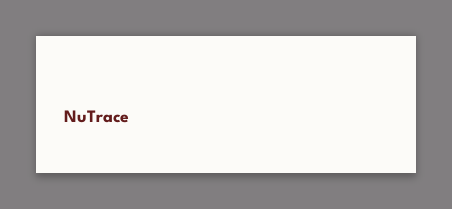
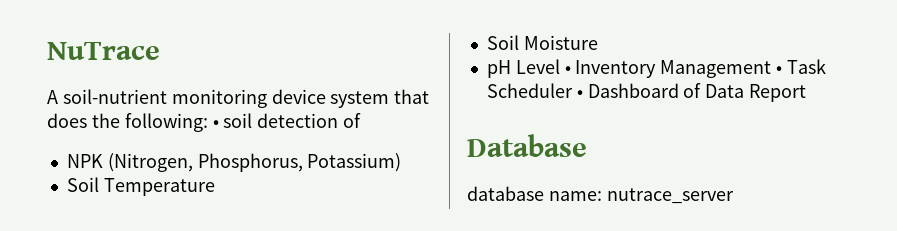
+ A soil-nutrient monitoring device system that does the following: • soil detection of
+ NPK (Nitrogen, Phosphorus, Potassium)
+ Soil Temperature
+ Soil Moisture
+ pH Level • Inventory Management • Task Scheduler • Dashboard of Data Report
+ Database
+ database name: nutrace_server

